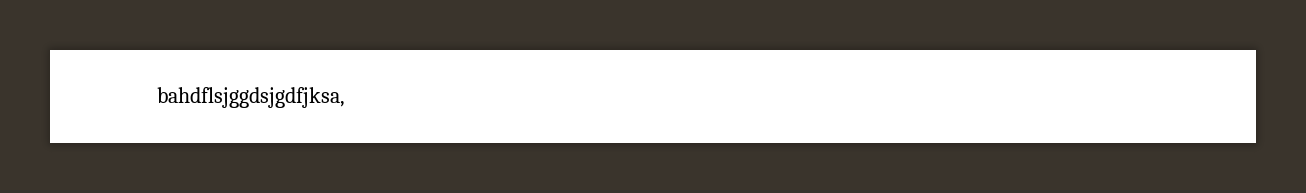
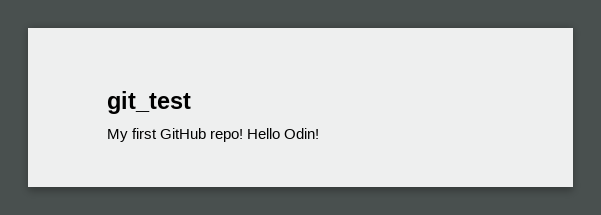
- bahdflsjggdsjgdfjksa,
+ git_test
+ My first GitHub repo! Hello Odin!

